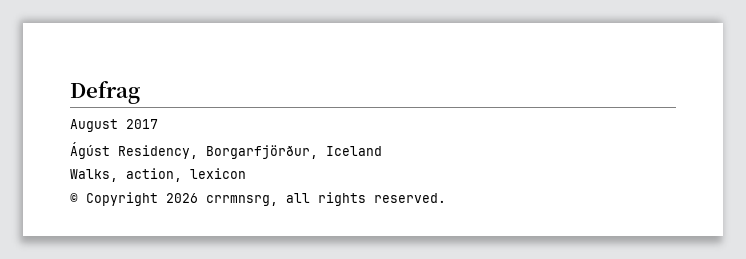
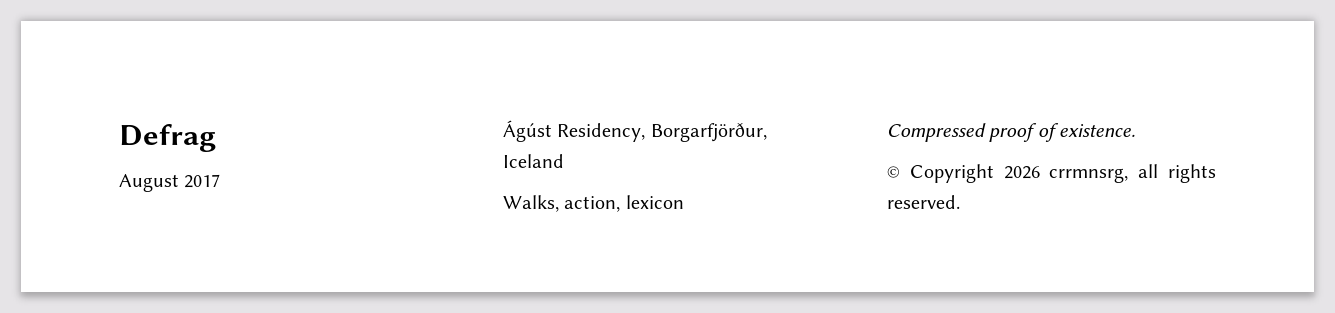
+ Compressed proof of existence.

